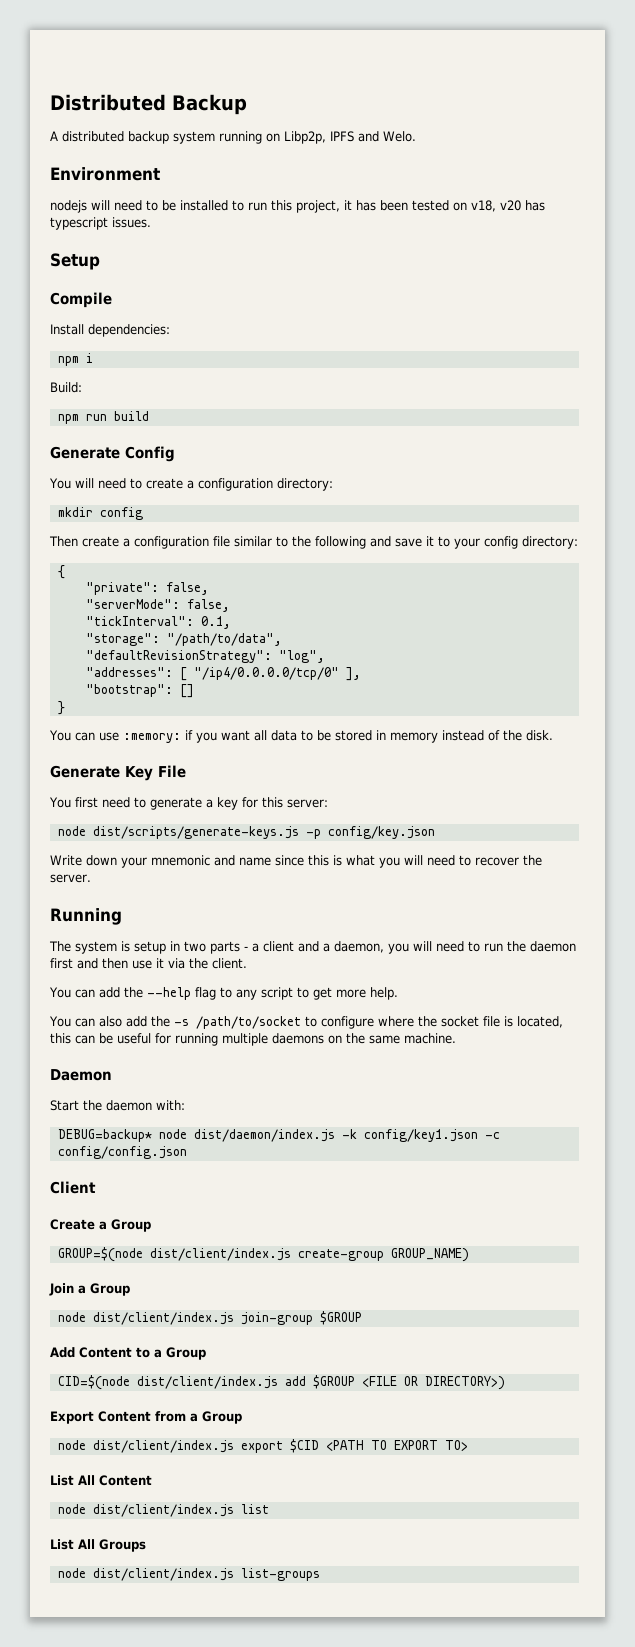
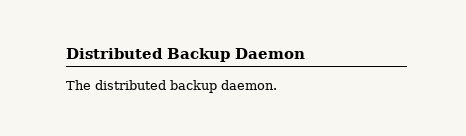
- Distributed Backup
- A distributed backup system running on Libp2p, IPFS and Welo.
- Environment
- nodejs will need to be installed to run this project, it has been tested on v18, v20 has typescript issues.
- Setup
- Compile
- Install dependencies:
- npm i
- Build:
- npm run build
- Generate Config
- You will need to create a configuration directory:
- mkdir config
- Then create a configuration file similar to the following and save it to your config directory:
- {
- "private": false,
- "serverMode": false,
- "tickInterval": 0.1,
- "storage": "/path/to/data",
- "defaultRevisionStrategy": "log",
- "addresses": [ "/ip4/0.0.0.0/tcp/0" ],
- "bootstrap": []
- }
- You can use :memory: if you want all data to be stored in memory instead of the disk.
- Generate Key File
- You first need to generate a key for this server:
- node dist/scripts/generate-keys.js -p config/key.json
- Write down your mnemonic and name since this is what you will need to recover the server.
- Running
- The system is setup in two parts - a client and a daemon, you will need to run the daemon first and then use it via the client.
- You can add the --help flag to any script to get more help.
- You can also add the -s /path/to/socket to configure where the socket file is located, this can be useful for running multiple daemons on the same machine.
- Daemon
- Start the daemon with:
- DEBUG=backup* node dist/daemon/index.js -k config/key1.json -c config/config.json
- Client
- Create a Group
- GROUP=$(node dist/client/index.js create-group GROUP_NAME)
- Join a Group
- node dist/client/index.js join-group $GROUP
- Add Content to a Group
- CID=$(node dist/client/index.js add $GROUP <FILE OR DIRECTORY>)
- Export Content from a Group
- node dist/client/index.js export $CID <PATH TO EXPORT TO>
- List All Content
- node dist/client/index.js list
- List All Groups
- node dist/client/index.js list-groups
+ Distributed Backup Daemon
+ The distributed backup daemon.

